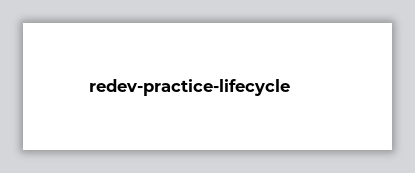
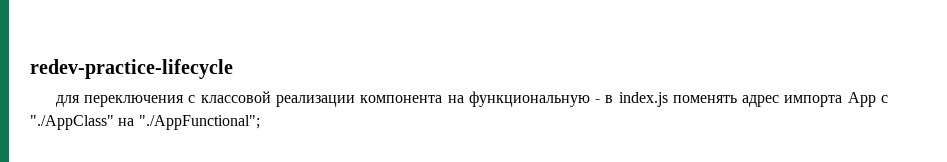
+ для переключения c классовой реализации компонента на функциональную - в index.js поменять адрес импорта App с "./AppClass" на "./AppFunctional";

